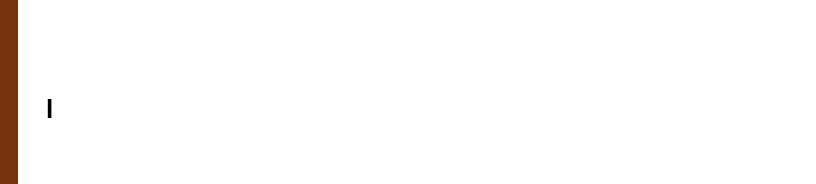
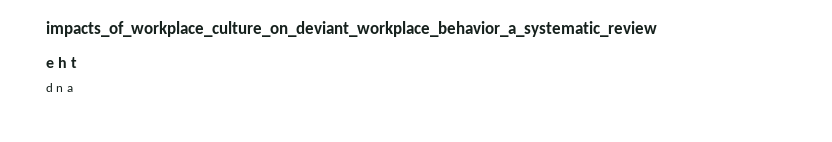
- l
+ impacts_of_workplace_culture_on_deviant_workplace_behavior_a_systematic_review
+ e h t
+ d n a

